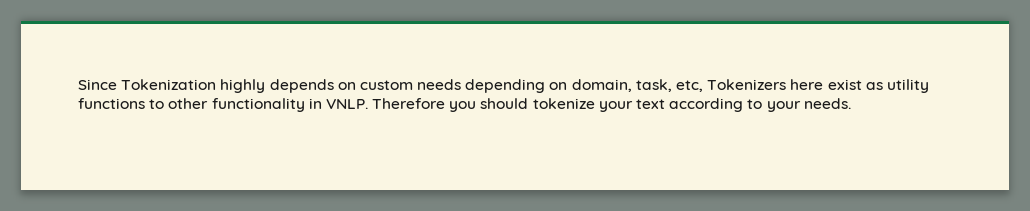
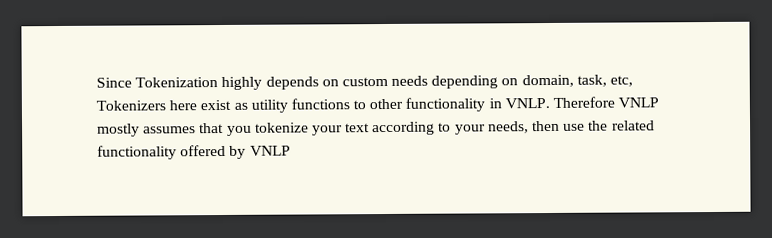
- Therefore you should tokenize your text according to your needs.
+ Therefore VNLP mostly assumes that you tokenize your text according to your needs, then use the related functionality offered by VNLP

